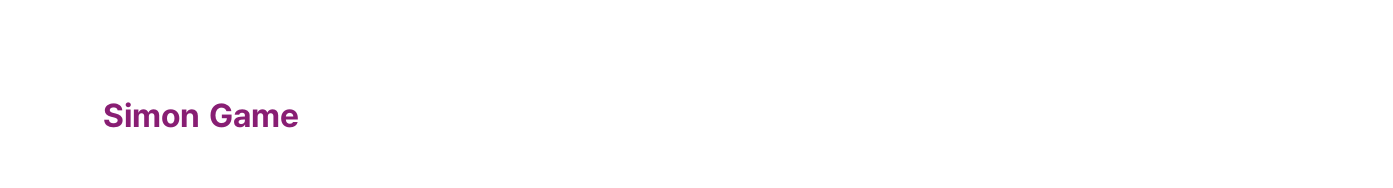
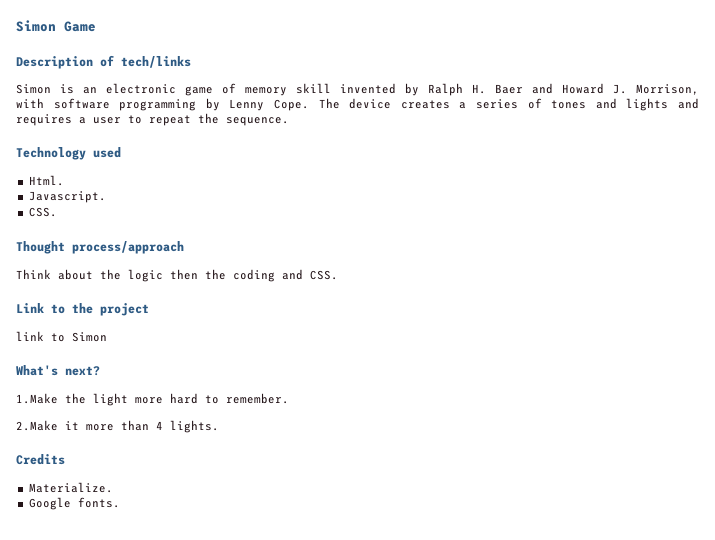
+ Description of tech/links
+ Simon is an electronic game of memory skill invented by Ralph H. Baer and Howard J. Morrison, with software programming by Lenny Cope. The device creates a series of tones and lights and requires a user to repeat the sequence.
+ Technology used
+ Html.
+ Javascript.
+ CSS.
+ Thought process/approach
+ Think about the logic then the coding and CSS.
+ Link to the project
+ link to Simon
+ What's next?
+ 1.Make the light more hard to remember.
+ 2.Make it more than 4 lights.
+ Credits
+ Materialize.
+ Google fonts.

